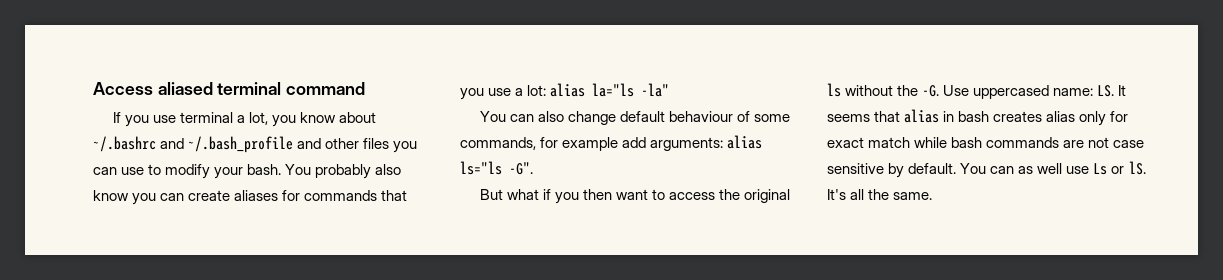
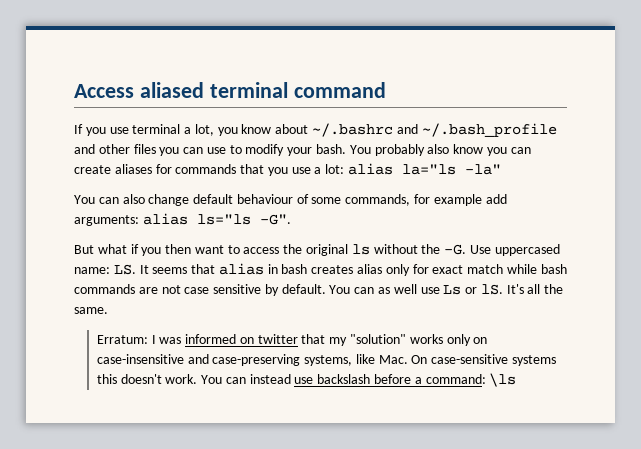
+ Erratum: I was informed on twitter that my "solution" works only on case-insensitive and case-preserving systems, like Mac. On case-sensitive systems this doesn't work. You can instead use backslash before a command: \ls

